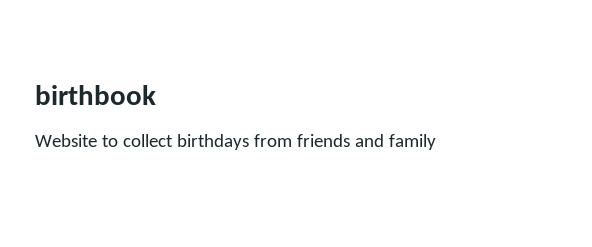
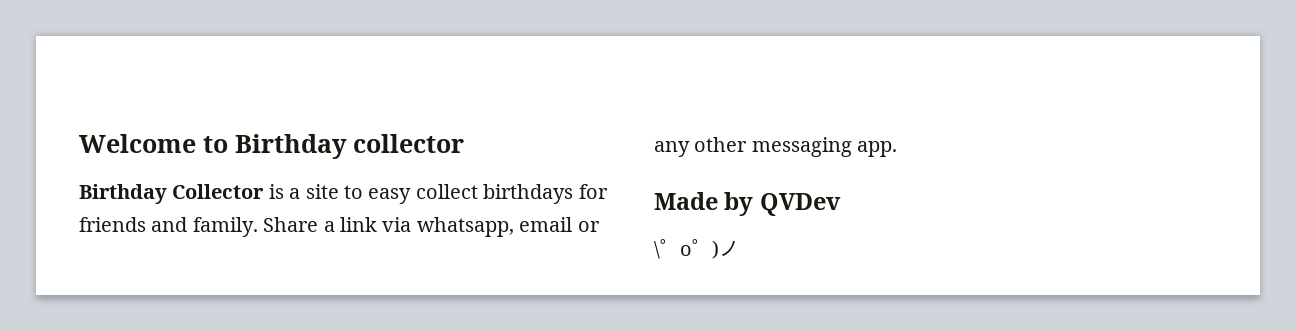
- birthbook
- Website to collect birthdays from friends and family
+ Welcome to Birthday collector
+ Birthday Collector is a site to easy collect birthdays for friends and family. Share a link via whatsapp, email or any other messaging app.
+ Made by QVDev
+ \゜o゜)ノ

